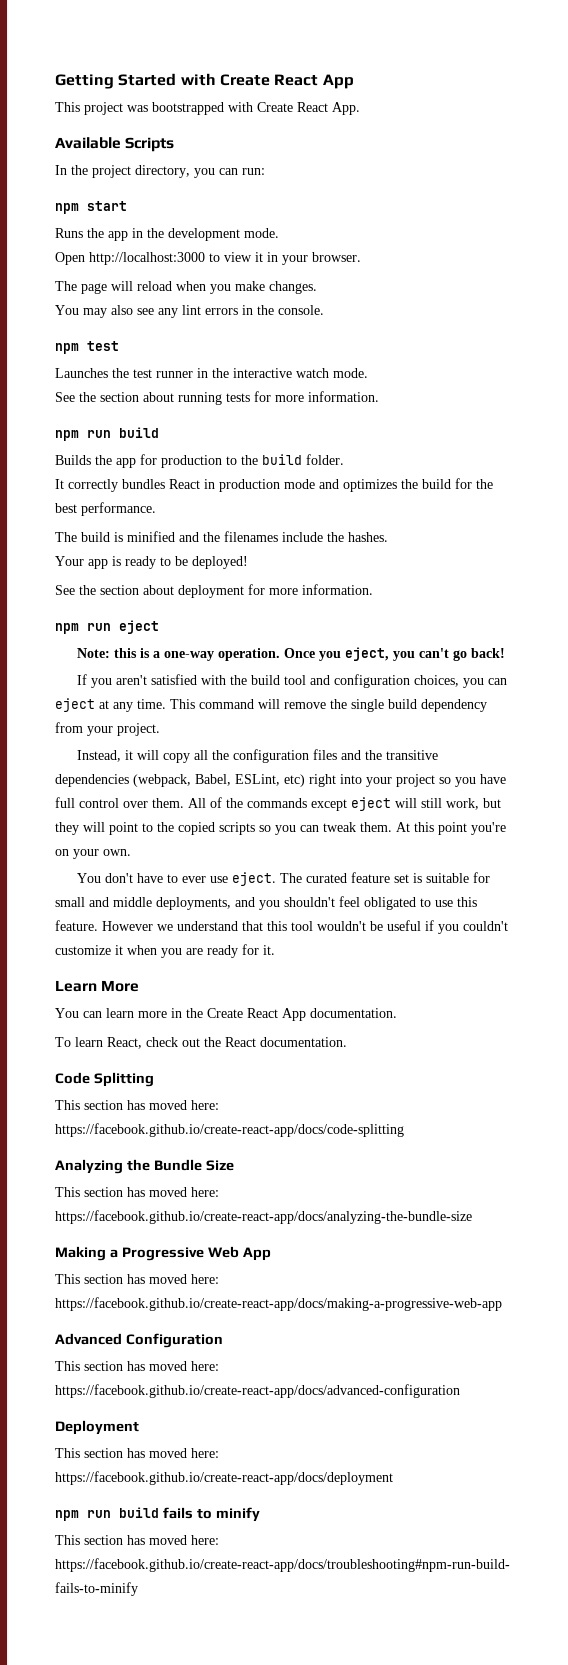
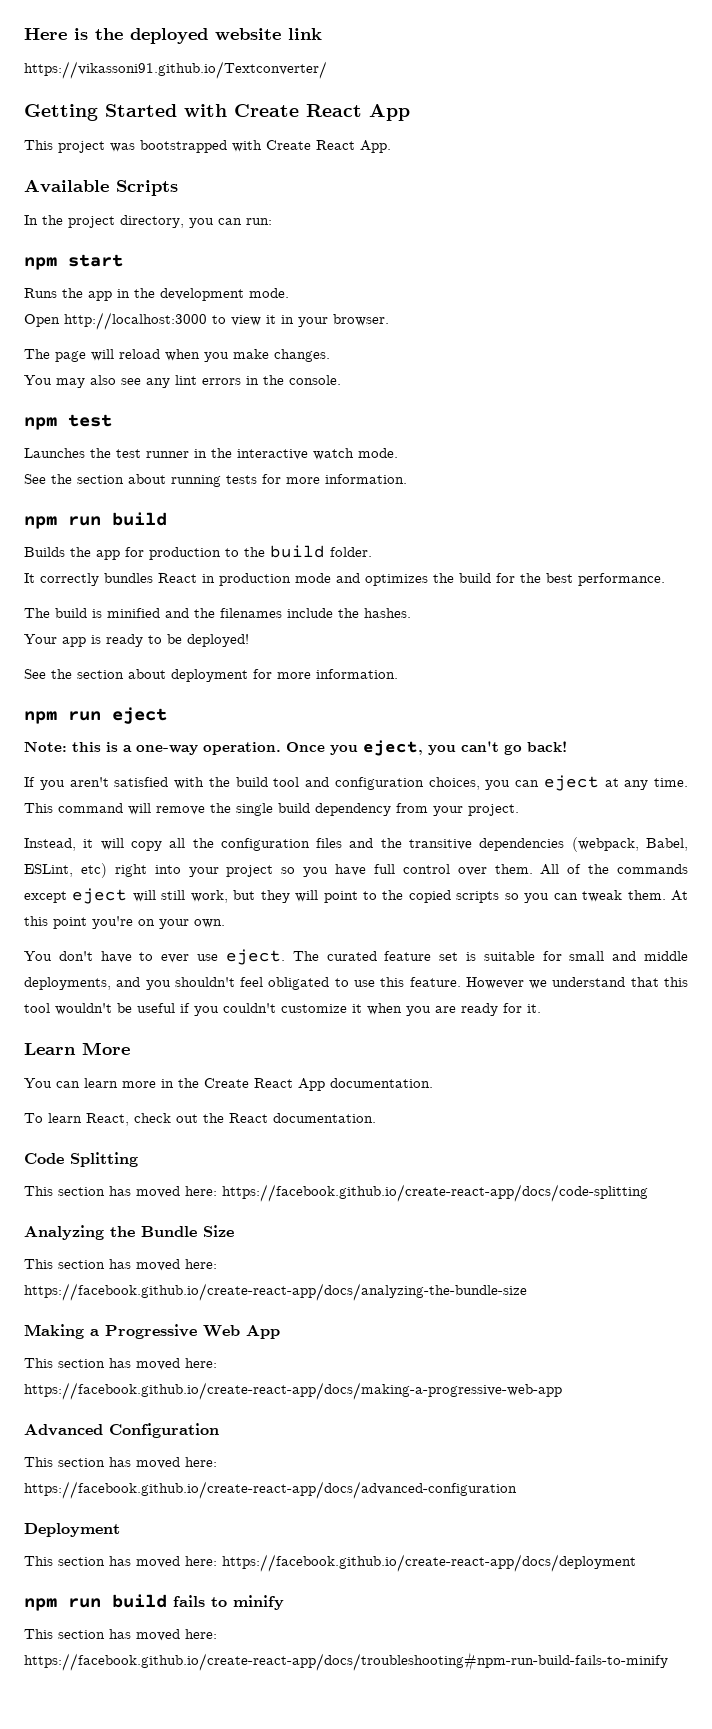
+ Here is the deployed website link
+ https://vikassoni91.github.io/Textconverter/

